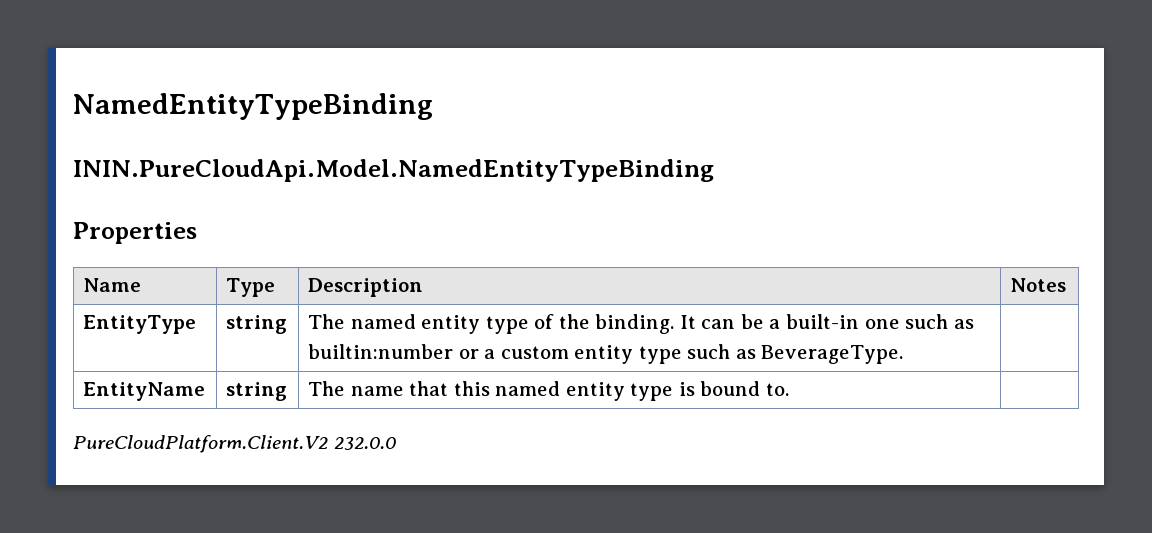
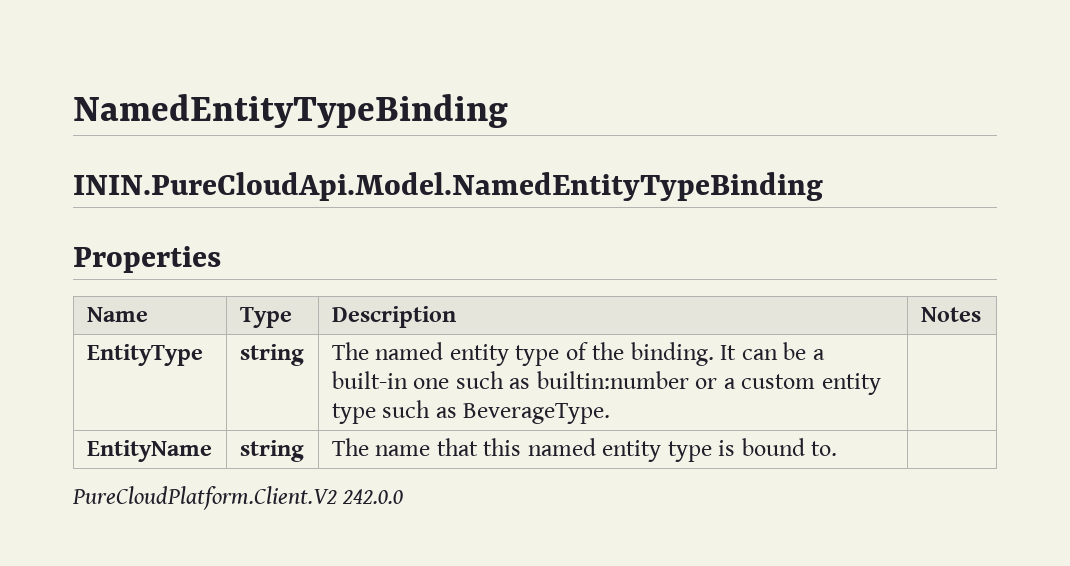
- PureCloudPlatform.Client.V2 232.0.0
+ PureCloudPlatform.Client.V2 242.0.0

